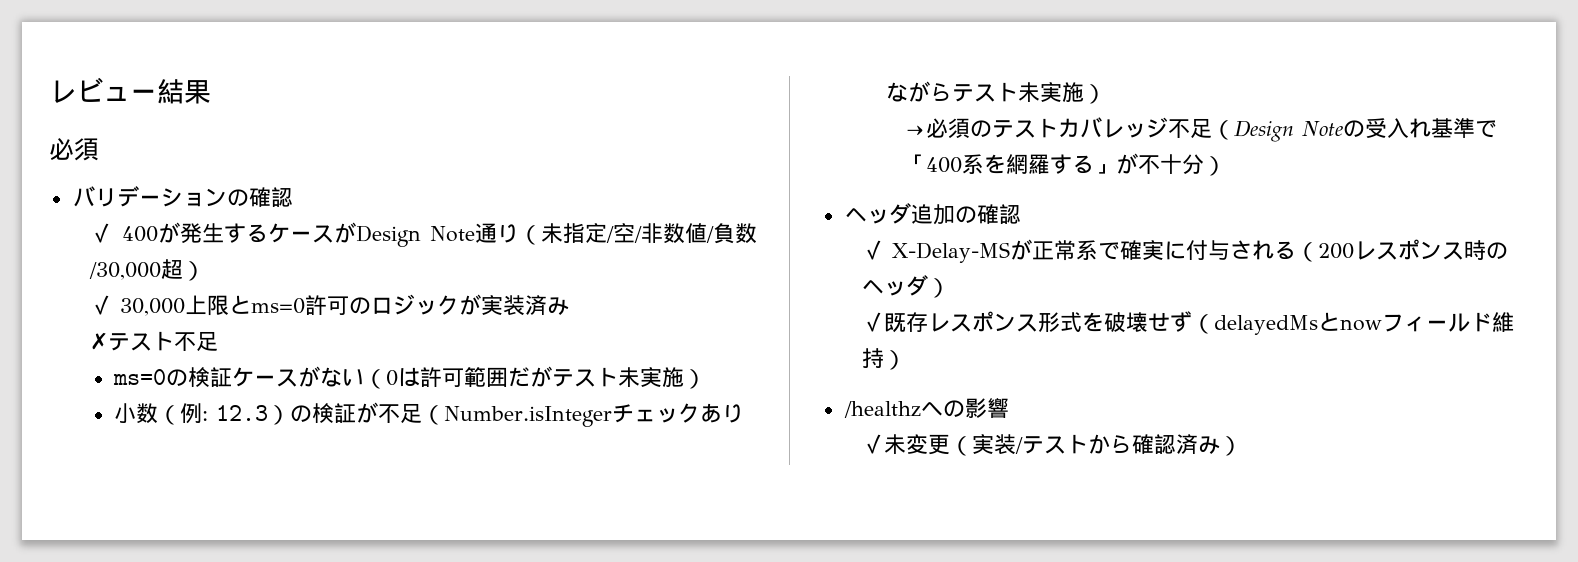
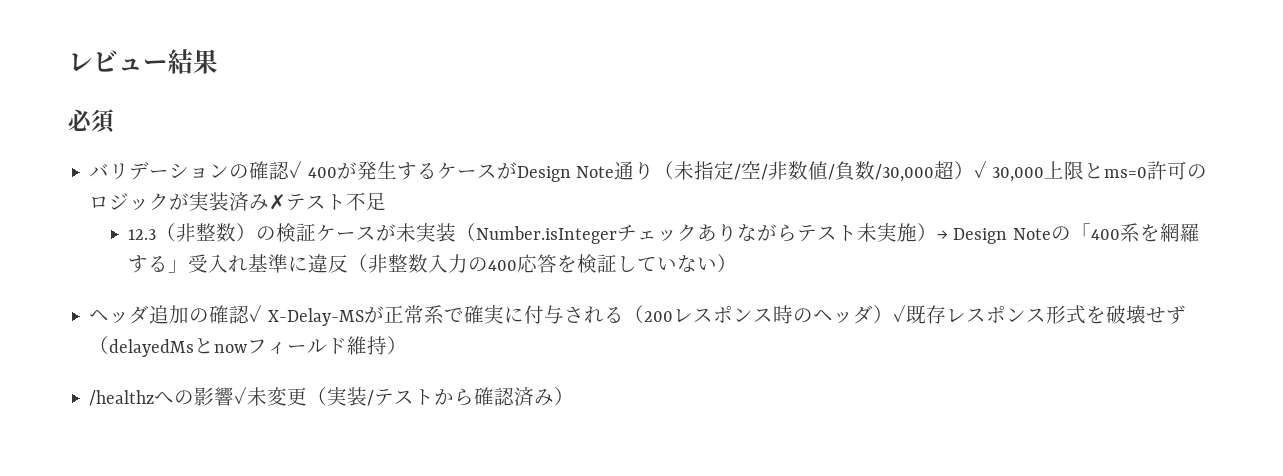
- バリデーションの確認
- ✓ 400が発生するケースがDesign Note通り（未指定/空/非数値/負数/30,000超）
- ✓ 30,000上限とms=0許可のロジックが実装済み
- ✗テスト不足
+ バリデーションの確認✓ 400が発生するケースがDesign Note通り（未指定/空/非数値/負数/30,000超）✓ 30,000上限とms=0許可のロジックが実装済み✗テスト不足
- ms=0の検証ケースがない（0は許可範囲だがテスト未実施）
- 小数（例: 12.3）の検証が不足（Number.isIntegerチェックありながらテスト未実施）
- →必須のテストカバレッジ不足（Design Noteの受入れ基準で「400系を網羅する」が不十分）
+ 12.3（非整数）の検証ケースが未実装（Number.isIntegerチェックありながらテスト未実施）→ Design Noteの「400系を網羅する」受入れ基準に違反（非整数入力の400応答を検証していない）
- ヘッダ追加の確認
- ✓ X-Delay-MSが正常系で確実に付与される（200レスポンス時のヘッダ）
- ✓既存レスポンス形式を破壊せず（delayedMsとnowフィールド維持）
+ ヘッダ追加の確認✓ X-Delay-MSが正常系で確実に付与される（200レスポンス時のヘッダ）✓既存レスポンス形式を破壊せず（delayedMsとnowフィールド維持）
- /healthzへの影響
- ✓未変更（実装/テストから確認済み）
+ /healthzへの影響✓未変更（実装/テストから確認済み）

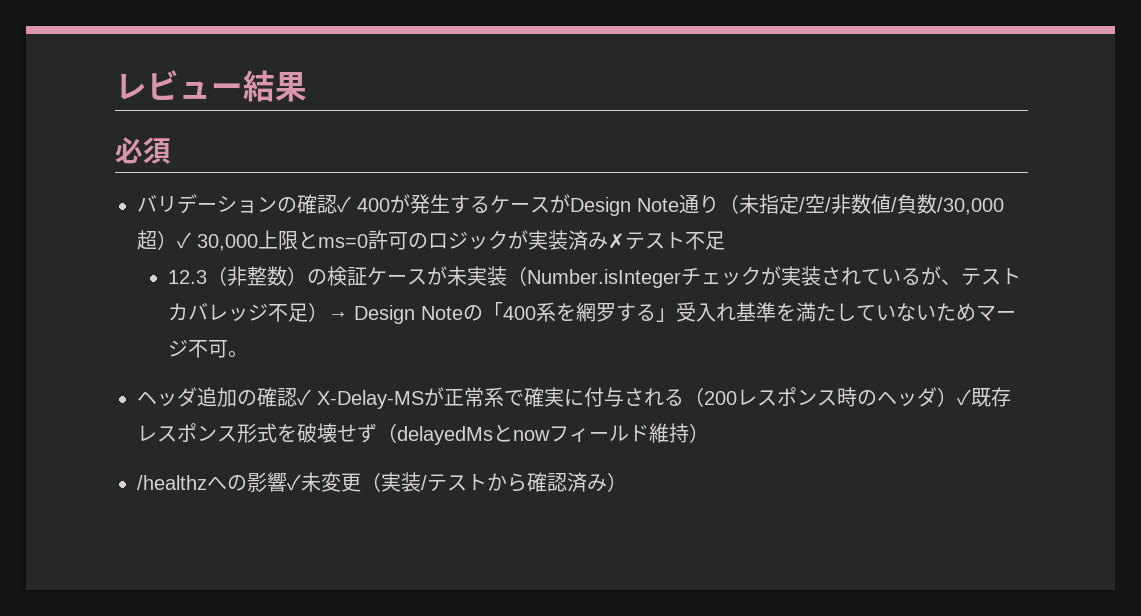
- 12.3（非整数）の検証ケースが未実装（Number.isIntegerチェックありながらテスト未実施）→ Design Noteの「400系を網羅する」受入れ基準に違反（非整数入力の400応答を検証していない）
+ 12.3（非整数）の検証ケースが未実装（Number.isIntegerチェックが実装されているが、テストカバレッジ不足）→ Design Noteの「400系を網罗する」受入れ基準を満たしていないためマージ不可。

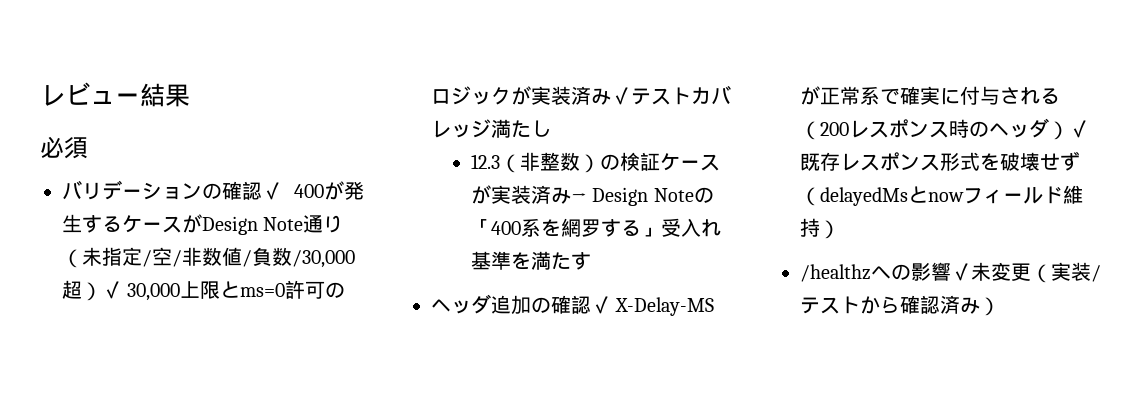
- バリデーションの確認✓ 400が発生するケースがDesign Note通り（未指定/空/非数値/負数/30,000超）✓ 30,000上限とms=0許可のロジックが実装済み✗テスト不足
+ バリデーションの確認✓ 400が発生するケースがDesign Note通り（未指定/空/非数値/負数/30,000超）✓ 30,000上限とms=0許可のロジックが実装済み✓テストカバレッジ満たし
- 12.3（非整数）の検証ケースが未実装（Number.isIntegerチェックが実装されているが、テストカバレッジ不足）→ Design Noteの「400系を網罗する」受入れ基準を満たしていないためマージ不可。
+ 12.3（非整数）の検証ケースが実装済み→ Design Noteの「400系を網罗する」受入れ基準を満たす

